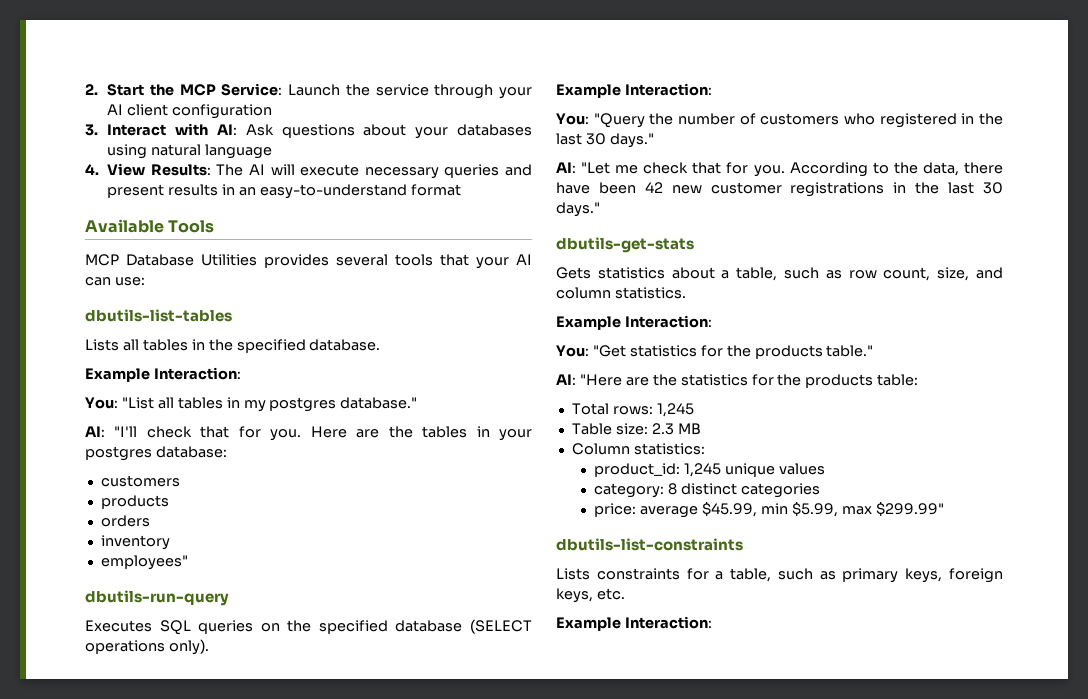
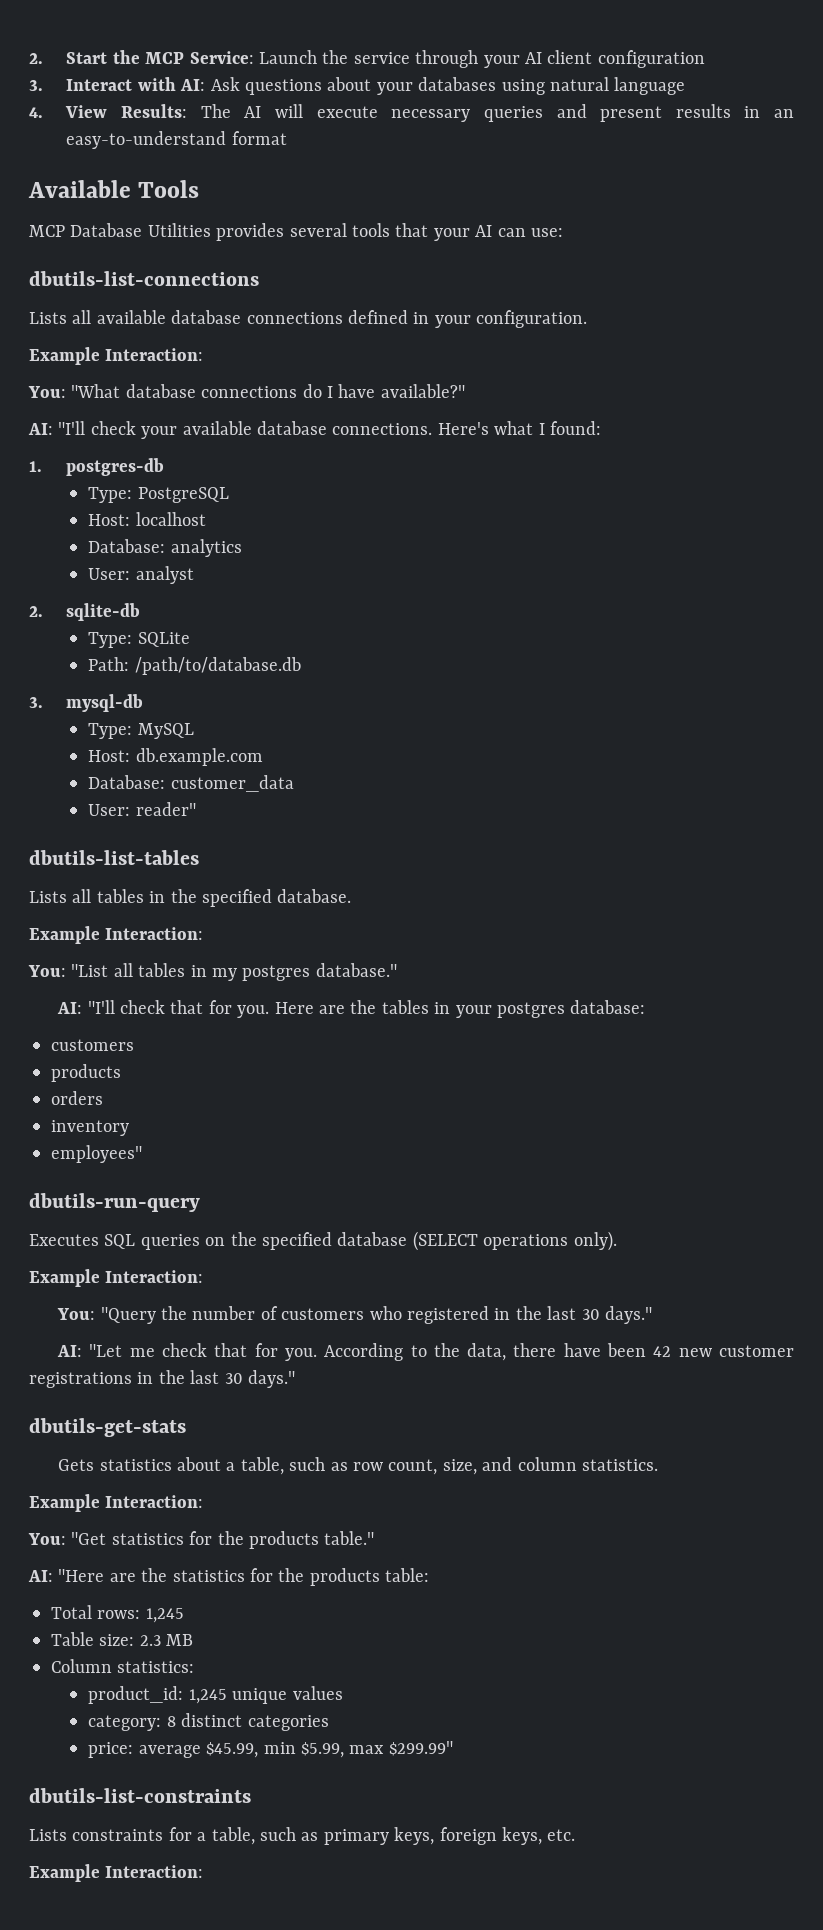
+ dbutils-list-connections
+ Lists all available database connections defined in your configuration.
+ Example Interaction:
+ You: "What database connections do I have available?"
+ AI: "I'll check your available database connections. Here's what I found:
+ 1. postgres-db
+ Type: PostgreSQL
+ Host: localhost
+ Database: analytics
+ User: analyst
+ 2. sqlite-db
+ Type: SQLite
+ Path: /path/to/database.db
+ 3. mysql-db
+ Type: MySQL
+ Host: db.example.com
+ Database: customer_data
+ User: reader"

